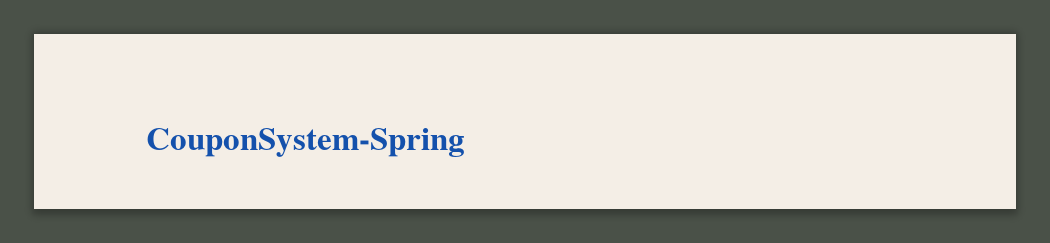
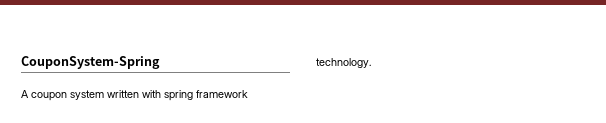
+ A coupon system written with spring framework technology.

